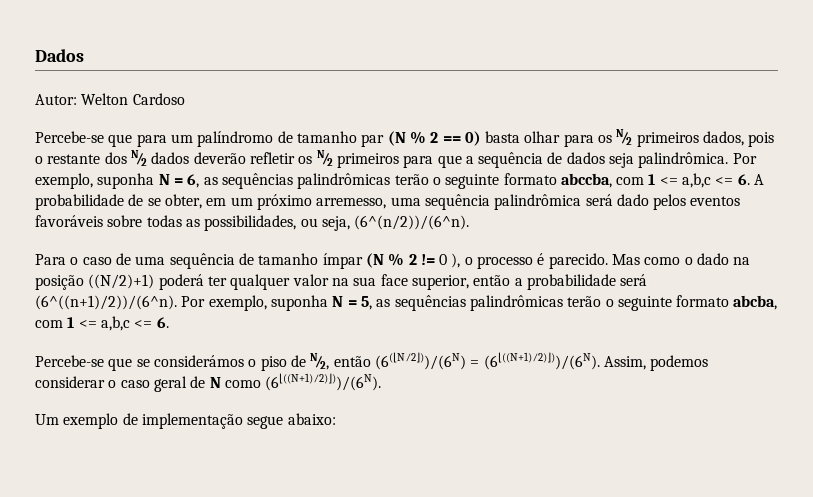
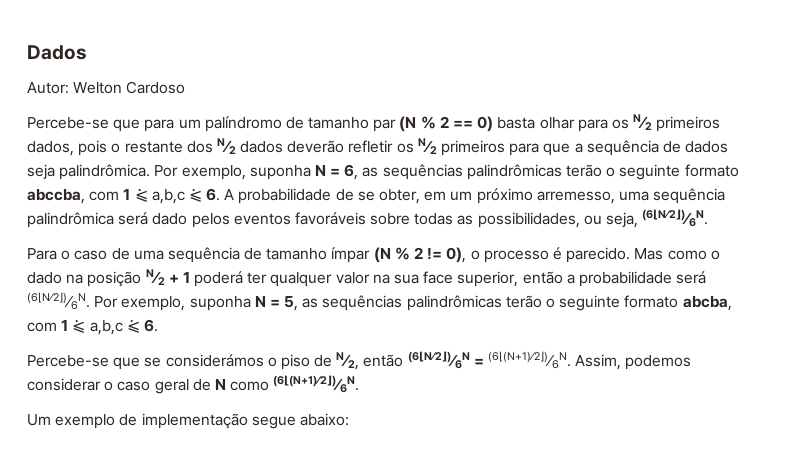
- Por exemplo, suponha N = 6, as sequências palindrômicas terão o seguinte formato abccba, com 1 <= a,b,c <= 6. A probabilidade de se obter, em um próximo arremesso, uma sequência palindrômica será dado pelos eventos favoráveis sobre todas as possibilidades, ou seja, (6^(n/2))/(6^n).
+ Por exemplo, suponha N = 6, as sequências palindrômicas terão o seguinte formato abccba, com 1 ⪁ a,b,c ⪁ 6. A probabilidade de se obter, em um próximo arremesso, uma sequência palindrômica será dado pelos eventos favoráveis sobre todas as possibilidades, ou seja, (6⌊N⁄2⌋)⁄6N.
- Para o caso de uma sequência de tamanho ímpar (N % 2 != 0 ), o processo é parecido.
+ Para o caso de uma sequência de tamanho ímpar (N % 2 != 0), o processo é parecido.
- Mas como o dado na posição ((N/2)+1) poderá ter qualquer valor na sua face superior, então a probabilidade será (6^((n+1)/2))/(6^n).
+ Mas como o dado na posição N⁄2 + 1 poderá ter qualquer valor na sua face superior, então a probabilidade será (6⌊N⁄2⌋)⁄6N.
- Por exemplo, suponha N = 5, as sequências palindrômicas terão o seguinte formato abcba, com 1 <= a,b,c <= 6.
+ Por exemplo, suponha N = 5, as sequências palindrômicas terão o seguinte formato abcba, com 1 ⪁ a,b,c ⪁ 6.
- Percebe-se que se considerámos o piso de N⁄2, então (6(⌊N⁄2⌋))/(6N) = (6⌊((N+1)⁄2)⌋))/(6N).
+ Percebe-se que se considerámos o piso de N⁄2, então (6⌊N⁄2⌋)⁄6N = (6⌊(N+1)⁄2⌋)⁄6N.
- Assim, podemos considerar o caso geral de N como (6⌊((N+1)⁄2)⌋))/(6N).
+ Assim, podemos considerar o caso geral de N como (6⌊(N+1)⁄2⌋)⁄6N.

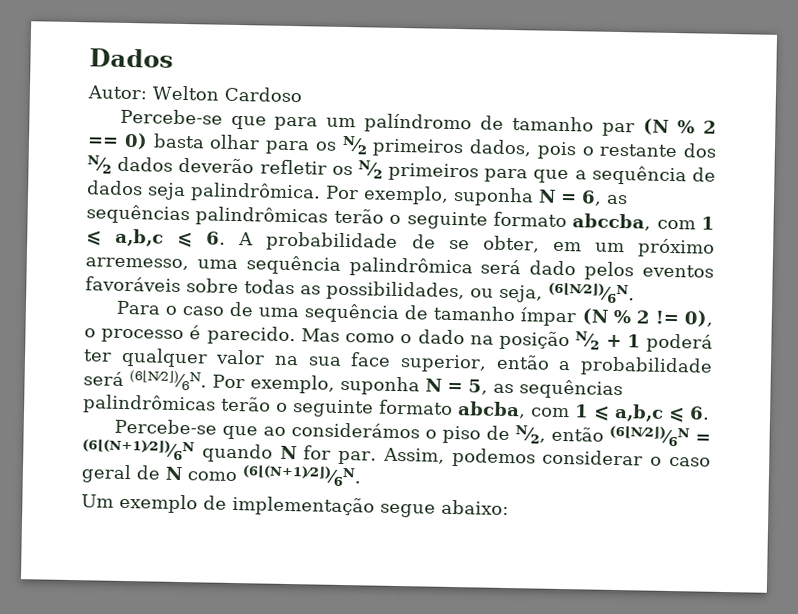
- Por exemplo, suponha N = 6, as sequências palindrômicas terão o seguinte formato abccba, com 1 ⪁ a,b,c ⪁ 6. A probabilidade de se obter, em um próximo arremesso, uma sequência palindrômica será dado pelos eventos favoráveis sobre todas as possibilidades, ou seja, (6⌊N⁄2⌋)⁄6N.
+ Por exemplo, suponha N = 6, as sequências palindrômicas terão o seguinte formato abccba, com 1 ⩽ a,b,c ⩽ 6. A probabilidade de se obter, em um próximo arremesso, uma sequência palindrômica será dado pelos eventos favoráveis sobre todas as possibilidades, ou seja, (6⌊N⁄2⌋)⁄6N.
- Por exemplo, suponha N = 5, as sequências palindrômicas terão o seguinte formato abcba, com 1 ⪁ a,b,c ⪁ 6.
+ Por exemplo, suponha N = 5, as sequências palindrômicas terão o seguinte formato abcba, com 1 ⩽ a,b,c ⩽ 6.
- Percebe-se que se considerámos o piso de N⁄2, então (6⌊N⁄2⌋)⁄6N = (6⌊(N+1)⁄2⌋)⁄6N.
+ Percebe-se que ao considerámos o piso de N⁄2, então (6⌊N⁄2⌋)⁄6N = (6⌊(N+1)⁄2⌋)⁄6N quando N for par.

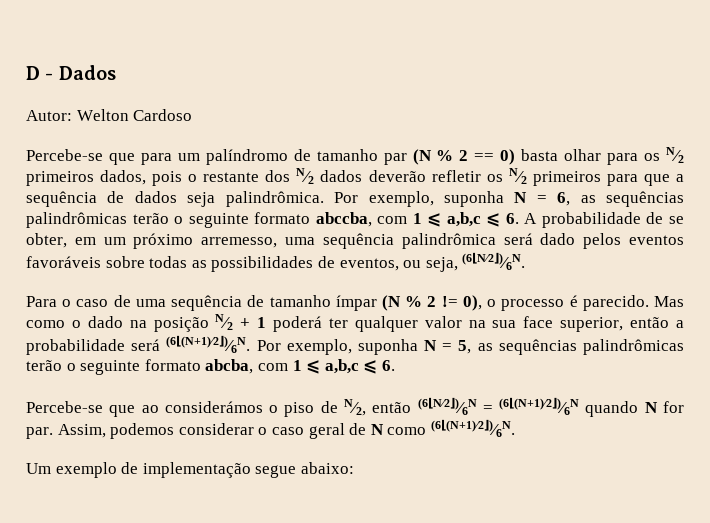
- Dados
+ D - Dados
- Por exemplo, suponha N = 6, as sequências palindrômicas terão o seguinte formato abccba, com 1 ⩽ a,b,c ⩽ 6. A probabilidade de se obter, em um próximo arremesso, uma sequência palindrômica será dado pelos eventos favoráveis sobre todas as possibilidades, ou seja, (6⌊N⁄2⌋)⁄6N.
+ Por exemplo, suponha N = 6, as sequências palindrômicas terão o seguinte formato abccba, com 1 ⩽ a,b,c ⩽ 6. A probabilidade de se obter, em um próximo arremesso, uma sequência palindrômica será dado pelos eventos favoráveis sobre todas as possibilidades de eventos, ou seja, (6⌊N⁄2⌋)⁄6N.
- Mas como o dado na posição N⁄2 + 1 poderá ter qualquer valor na sua face superior, então a probabilidade será (6⌊N⁄2⌋)⁄6N.
+ Mas como o dado na posição N⁄2 + 1 poderá ter qualquer valor na sua face superior, então a probabilidade será (6⌊(N+1)⁄2⌋)⁄6N.

